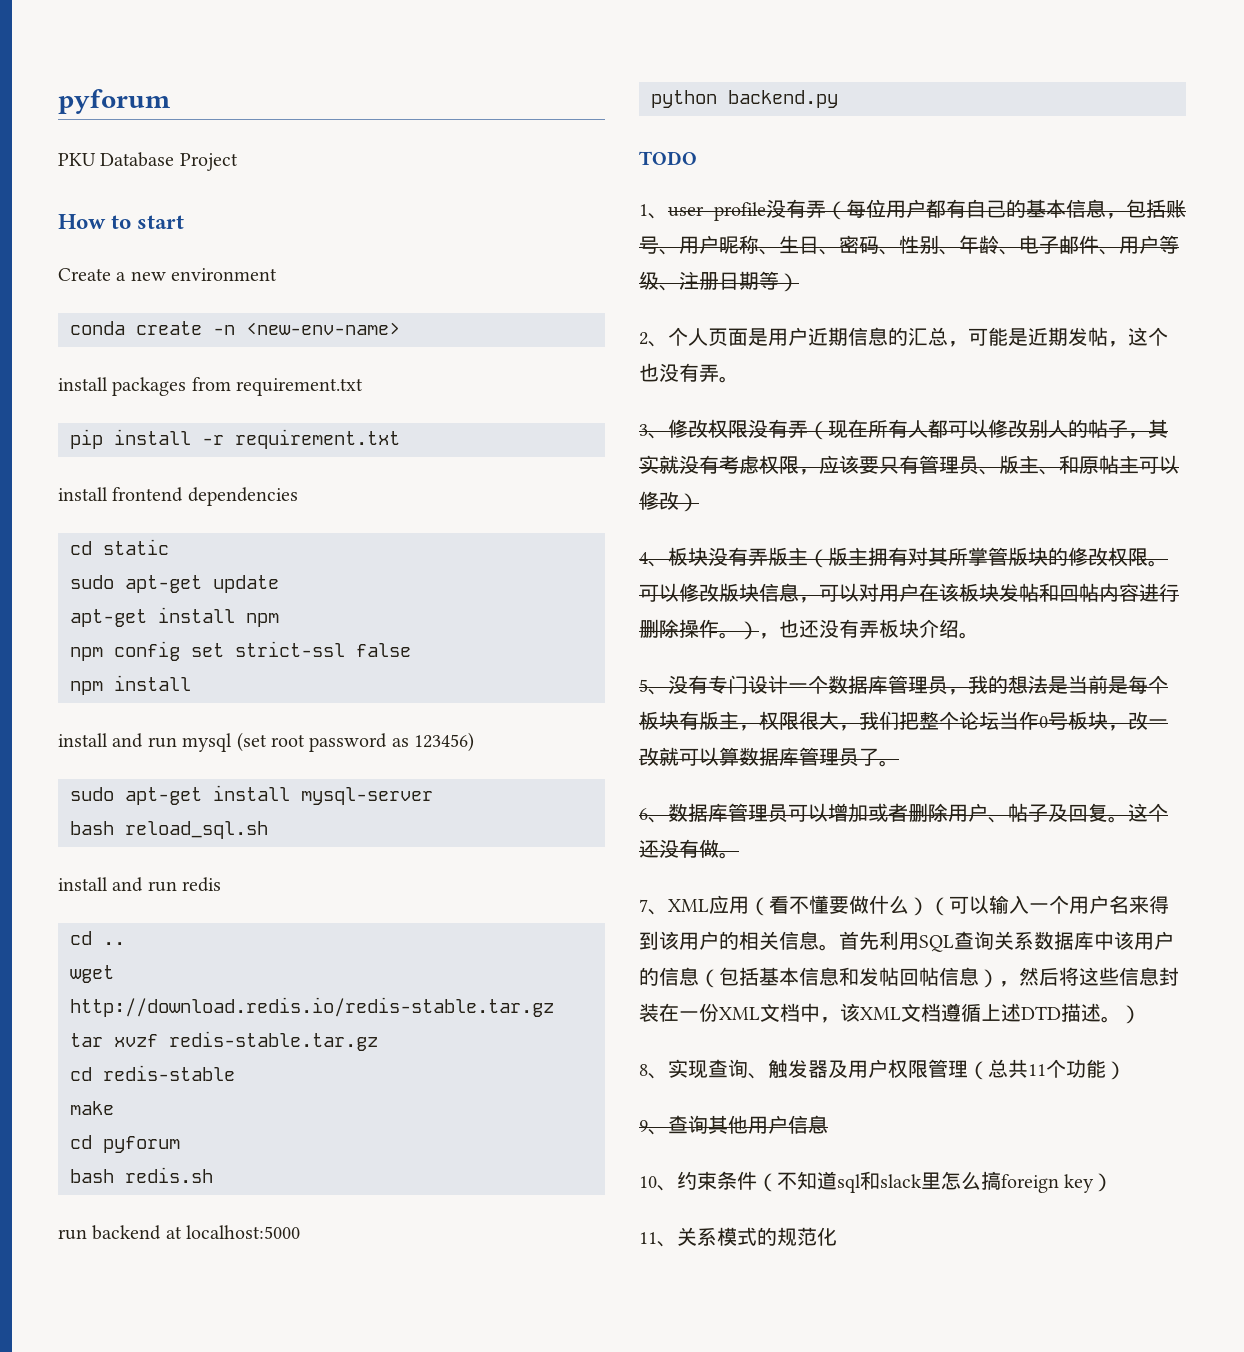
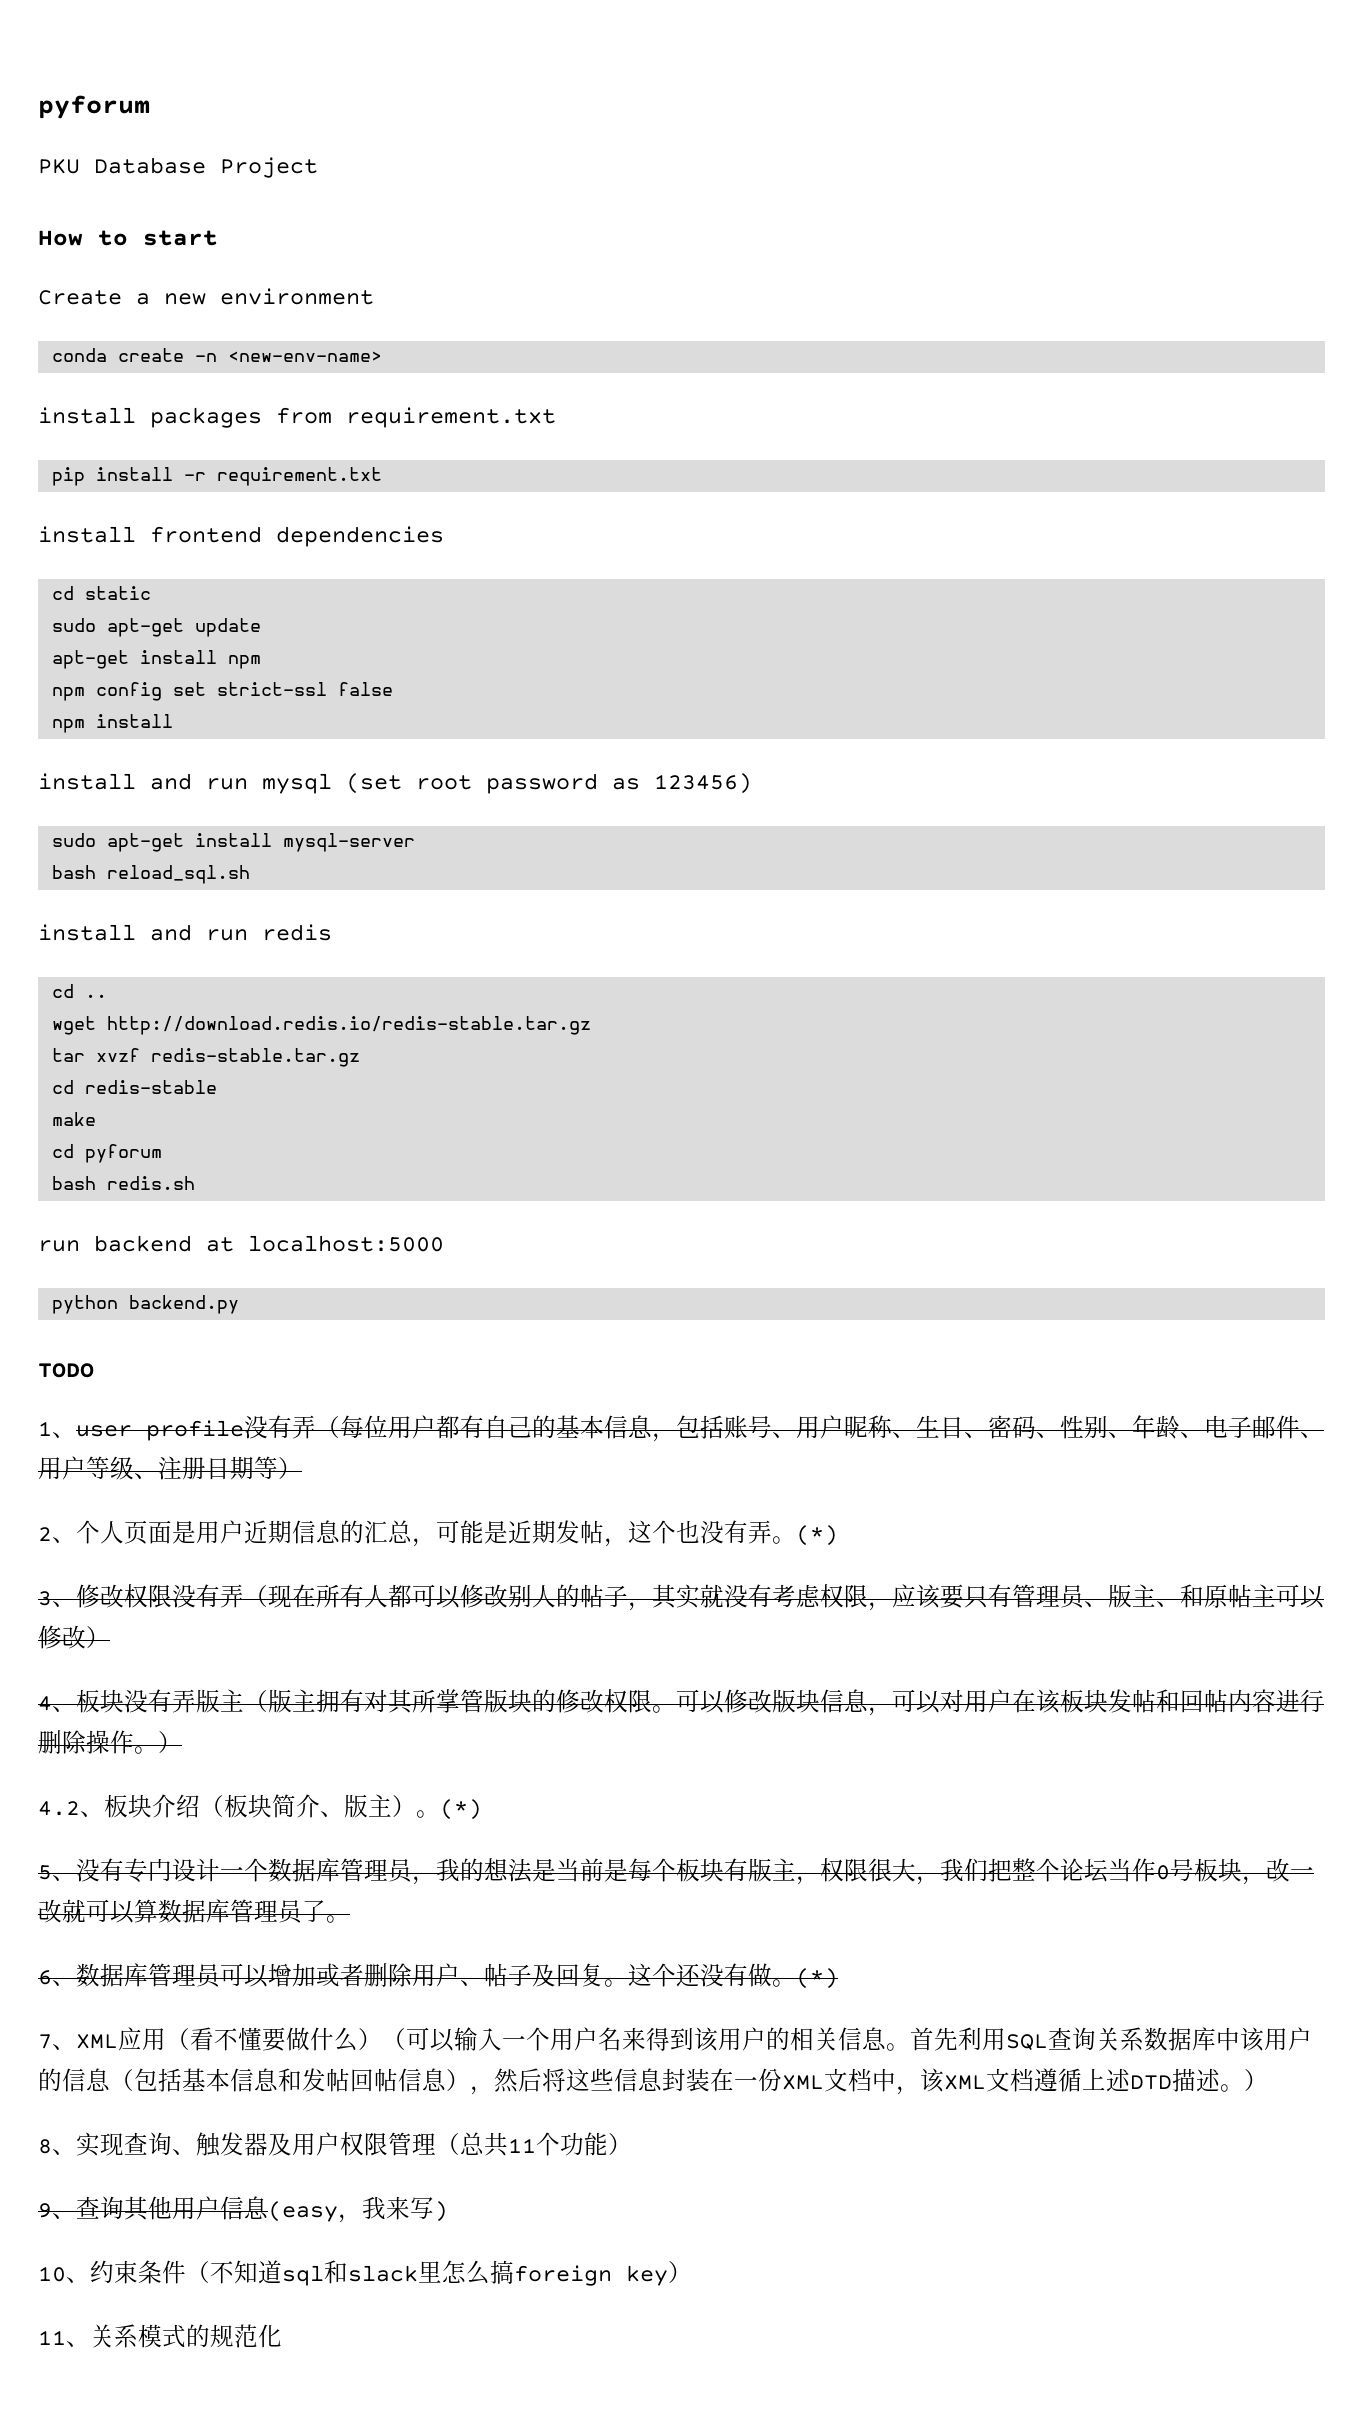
- 2、个人页面是用户近期信息的汇总，可能是近期发帖，这个也没有弄。
+ 2、个人页面是用户近期信息的汇总，可能是近期发帖，这个也没有弄。(*)
- 可以修改版块信息，可以对用户在该板块发帖和回帖内容进行删除操作。），也还没有弄板块介绍。
+ 可以修改版块信息，可以对用户在该板块发帖和回帖内容进行删除操作。）
+ 4.2、板块介绍（板块简介、版主）。(*)
- 这个还没有做。
+ 这个还没有做。(*)
- 9、查询其他用户信息
+ 9、查询其他用户信息(easy，我来写)

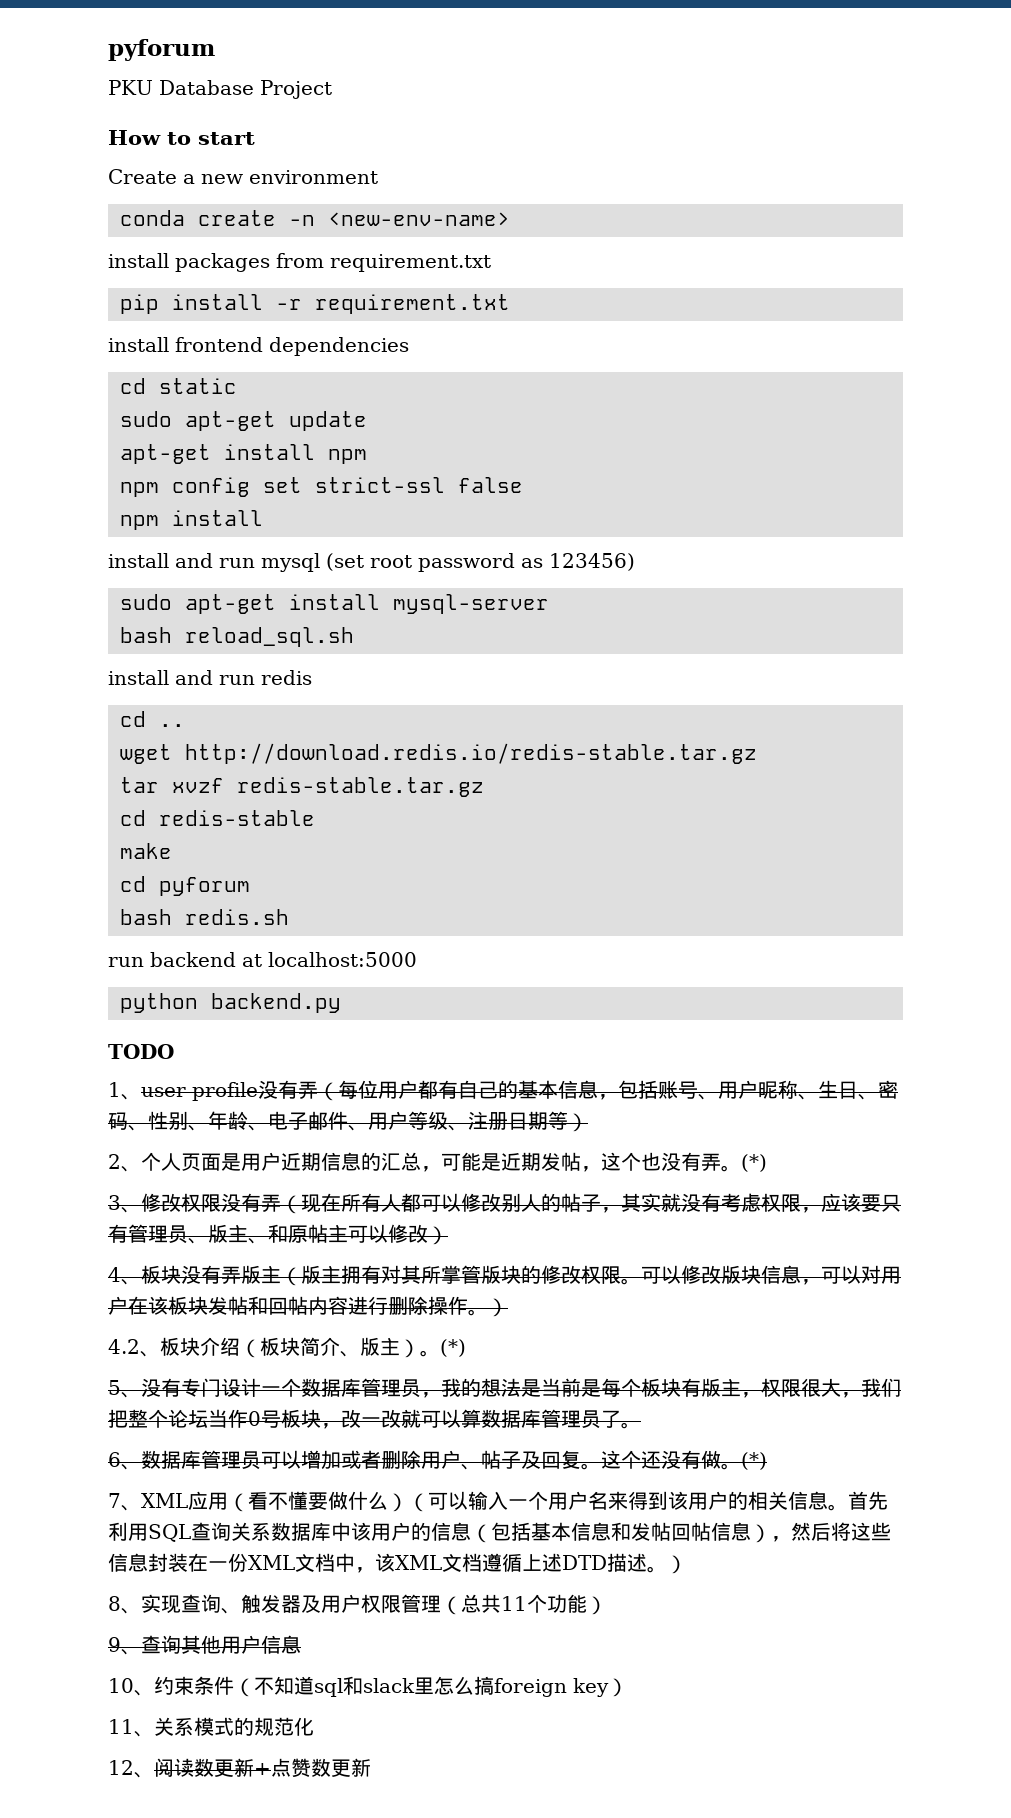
- 9、查询其他用户信息(easy，我来写)
+ 9、查询其他用户信息
+ 12、阅读数更新+点赞数更新

